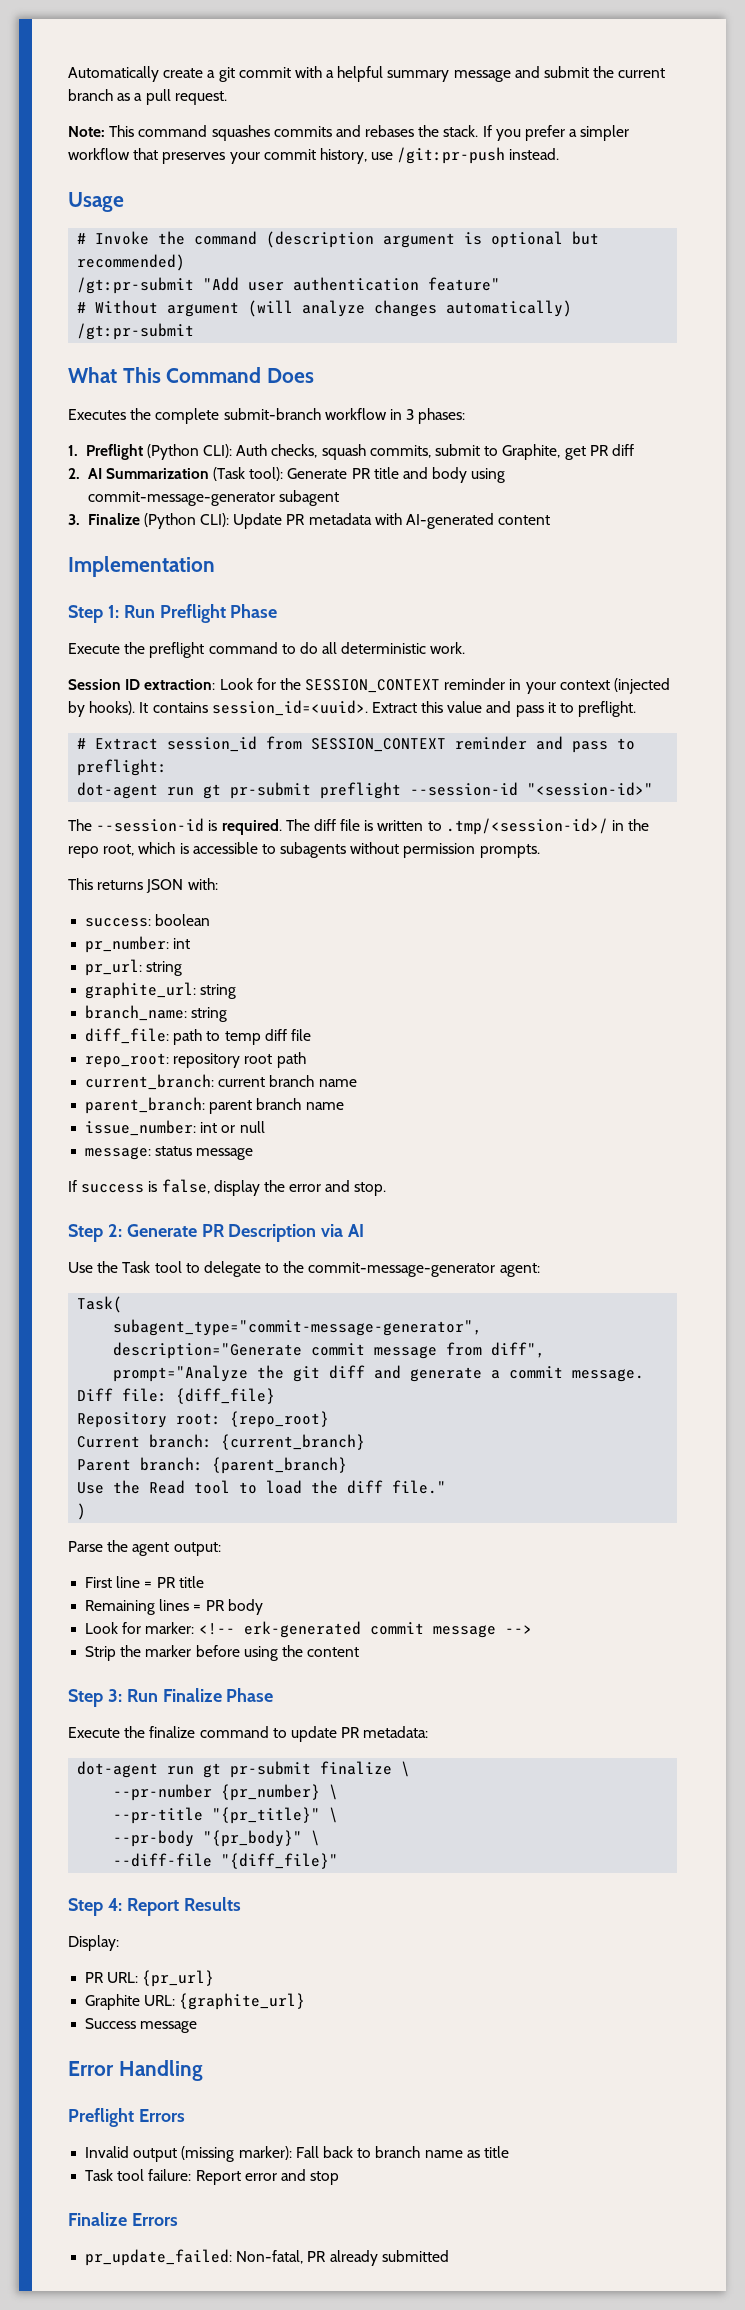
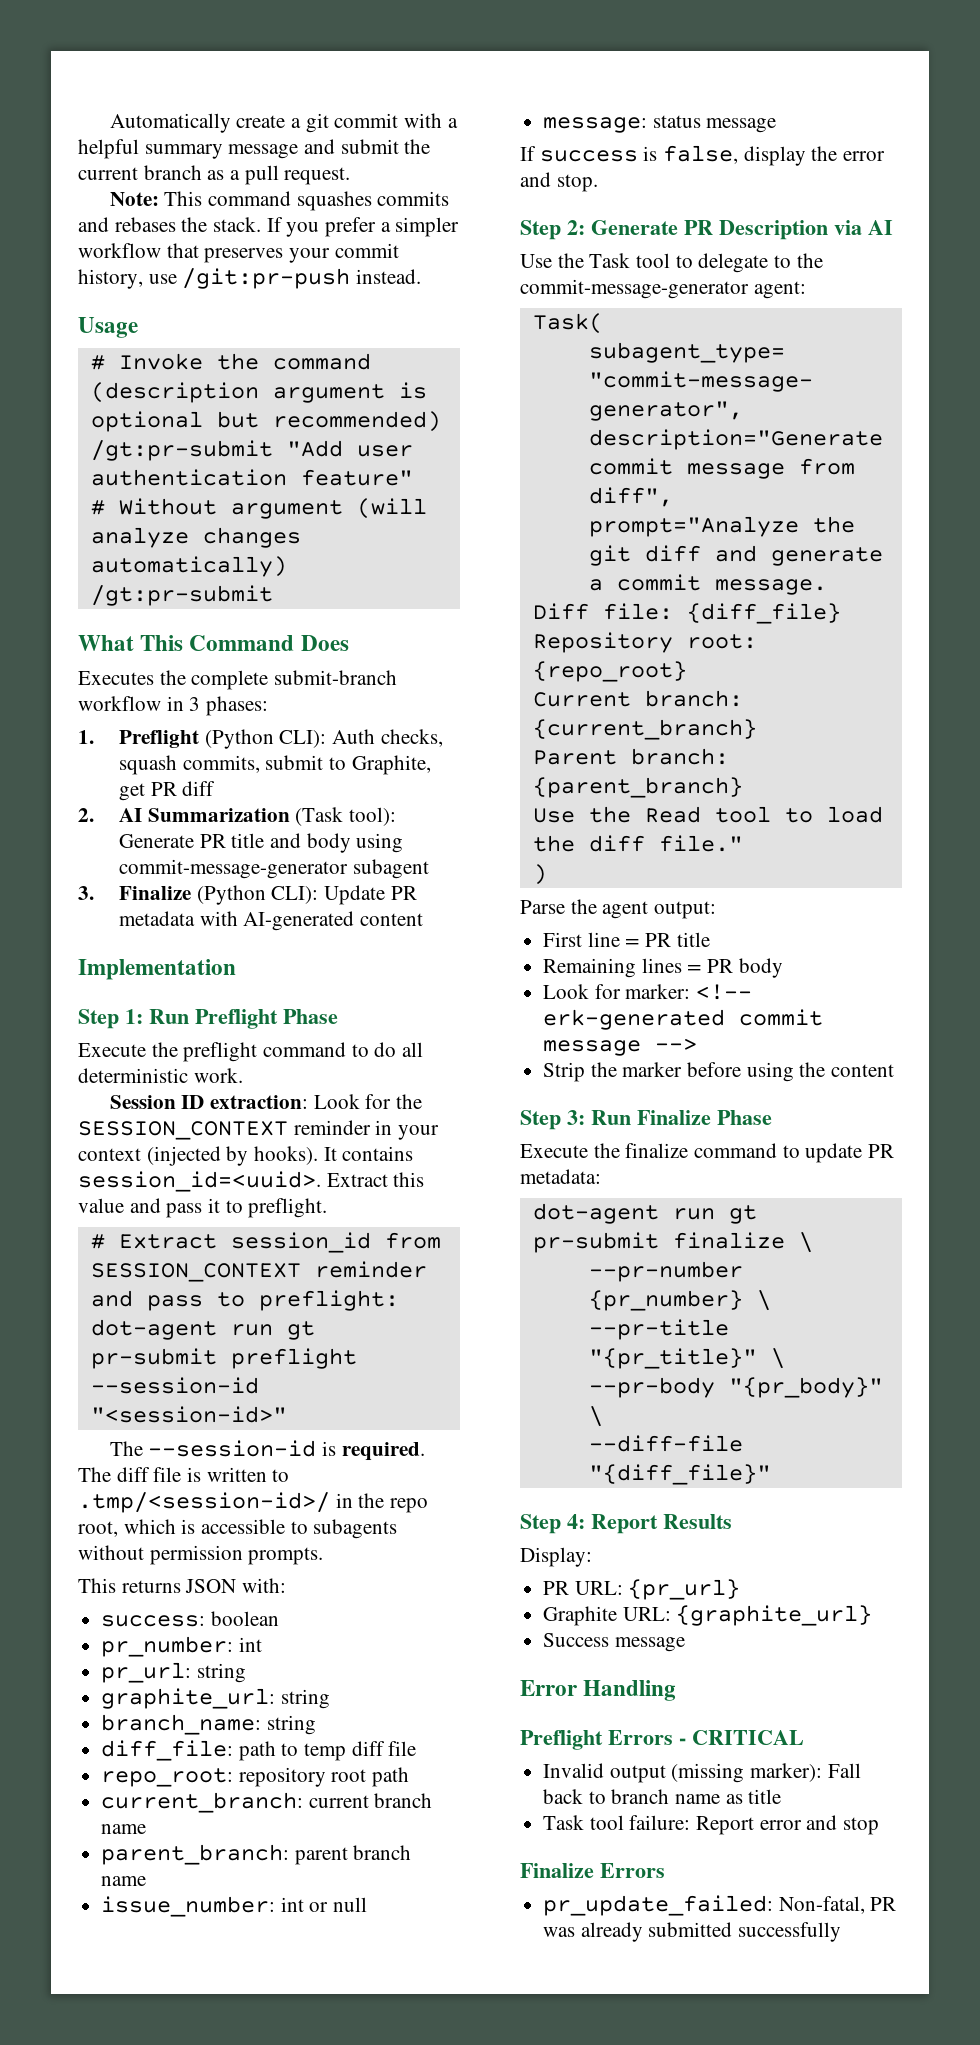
- Preflight Errors
+ Preflight Errors - CRITICAL
- pr_update_failed: Non-fatal, PR already submitted
+ pr_update_failed: Non-fatal, PR was already submitted successfully

